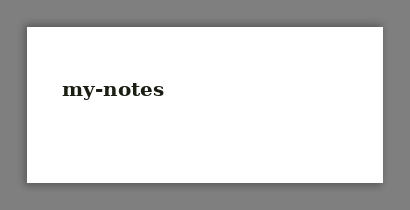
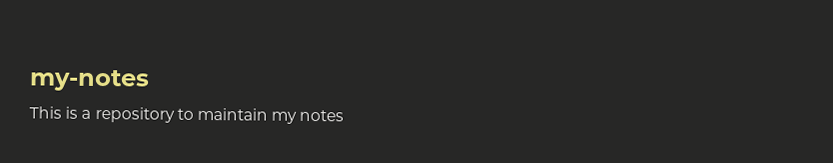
+ This is a repository to maintain my notes

